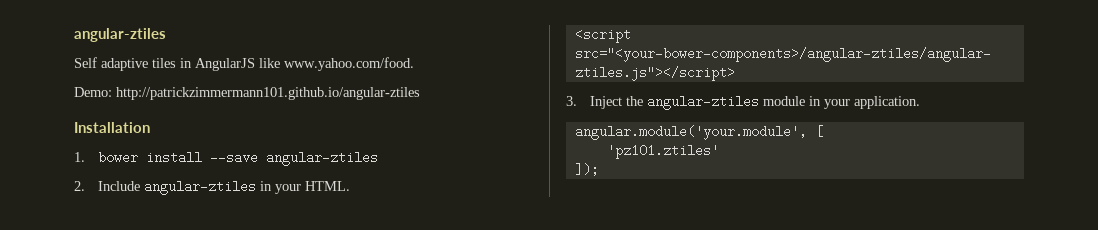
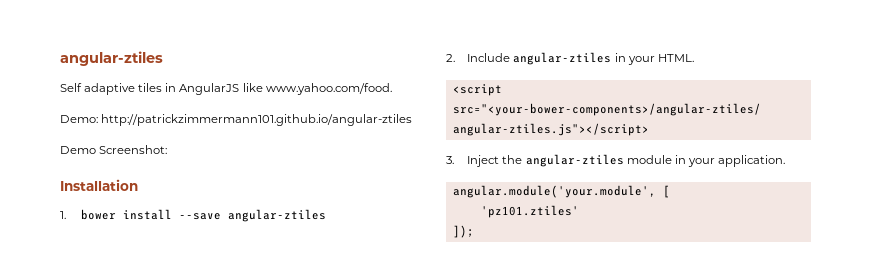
+ Demo Screenshot:

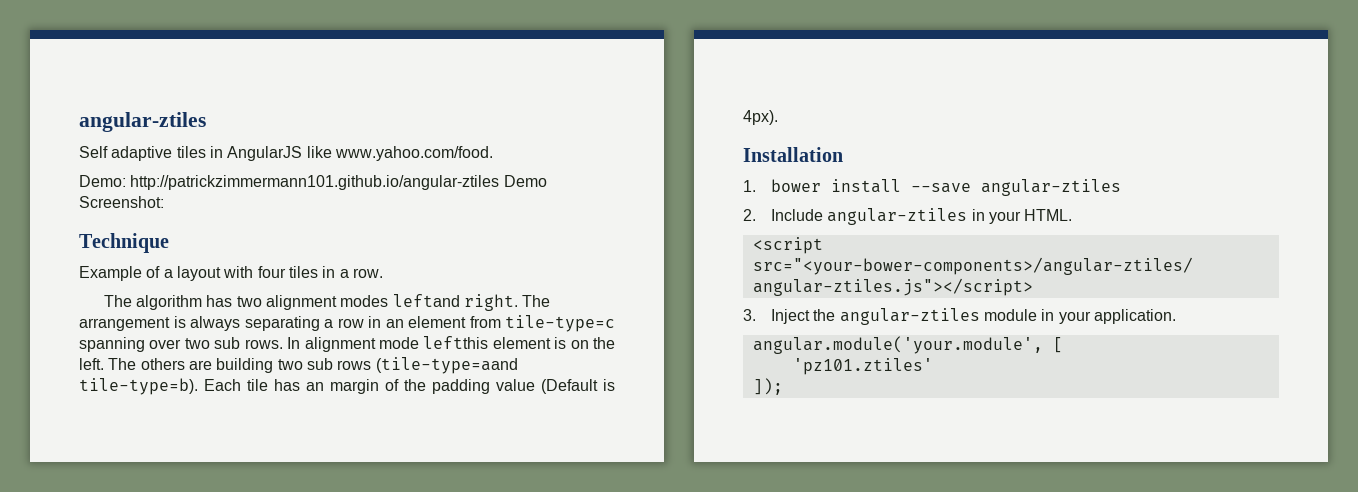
- Demo: http://patrickzimmermann101.github.io/angular-ztiles
- Demo Screenshot:
+ Demo: http://patrickzimmermann101.github.io/angular-ztiles Demo Screenshot:
+ Technique
+ Example of a layout with four tiles in a row.
+ The algorithm has two alignment modes leftand right. The arrangement is always separating a row in an element from tile-type=c spanning over two sub rows. In alignment mode leftthis element is on the left. The others are building two sub rows (tile-type=aand tile-type=b). Each tile has an margin of the padding value (Default is 4px).

